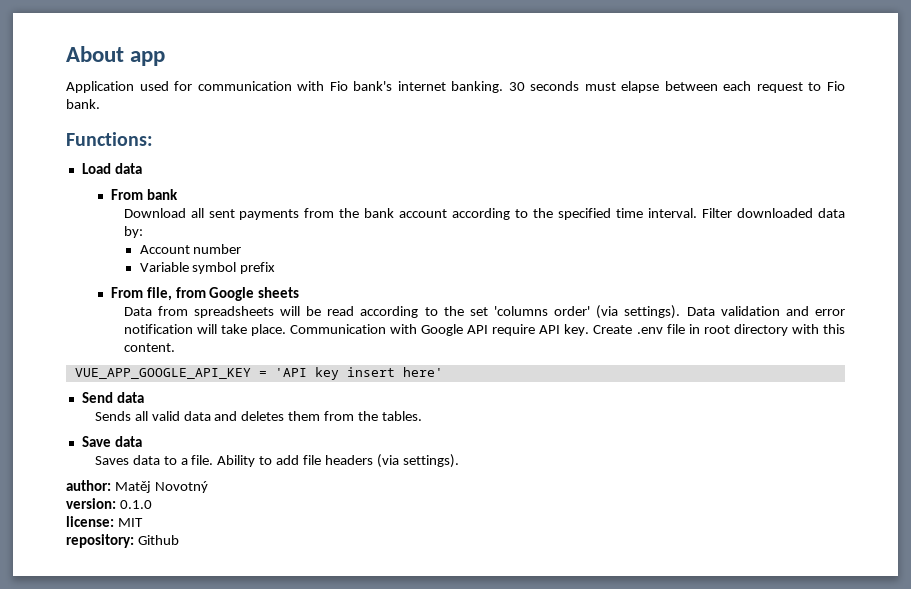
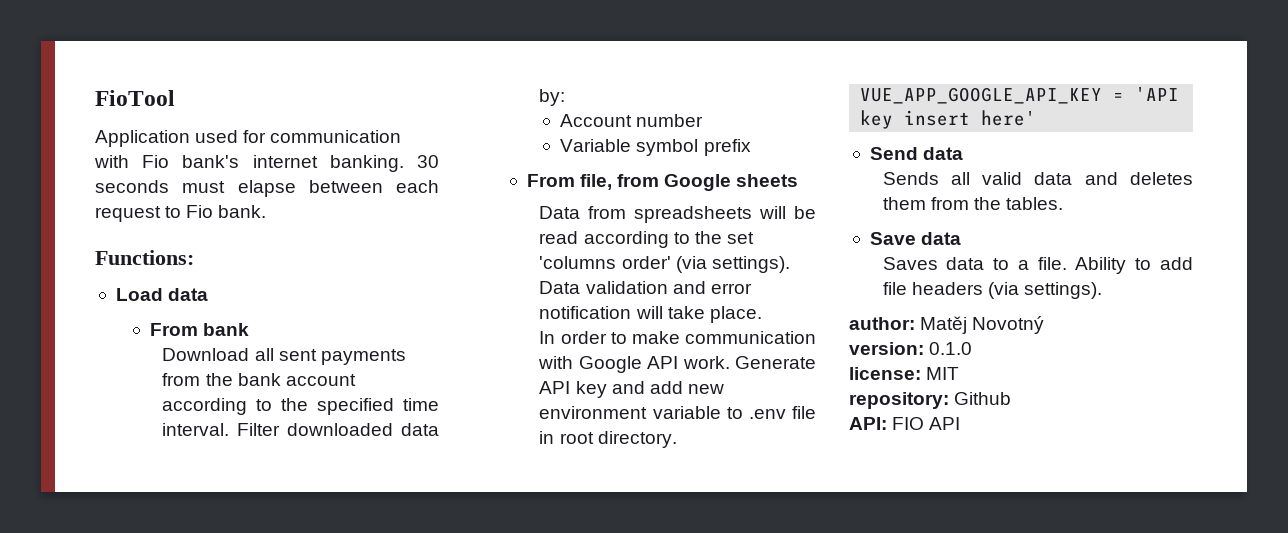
- About app
+ FioTool
- Data validation and error notification will take place. Communication with Google API require API key. Create .env file in root directory with this content.
+ Data validation and error notification will take place.
+ In order to make communication with Google API work. Generate API key and add new environment variable to .env file in root directory.
+ API: FIO API

